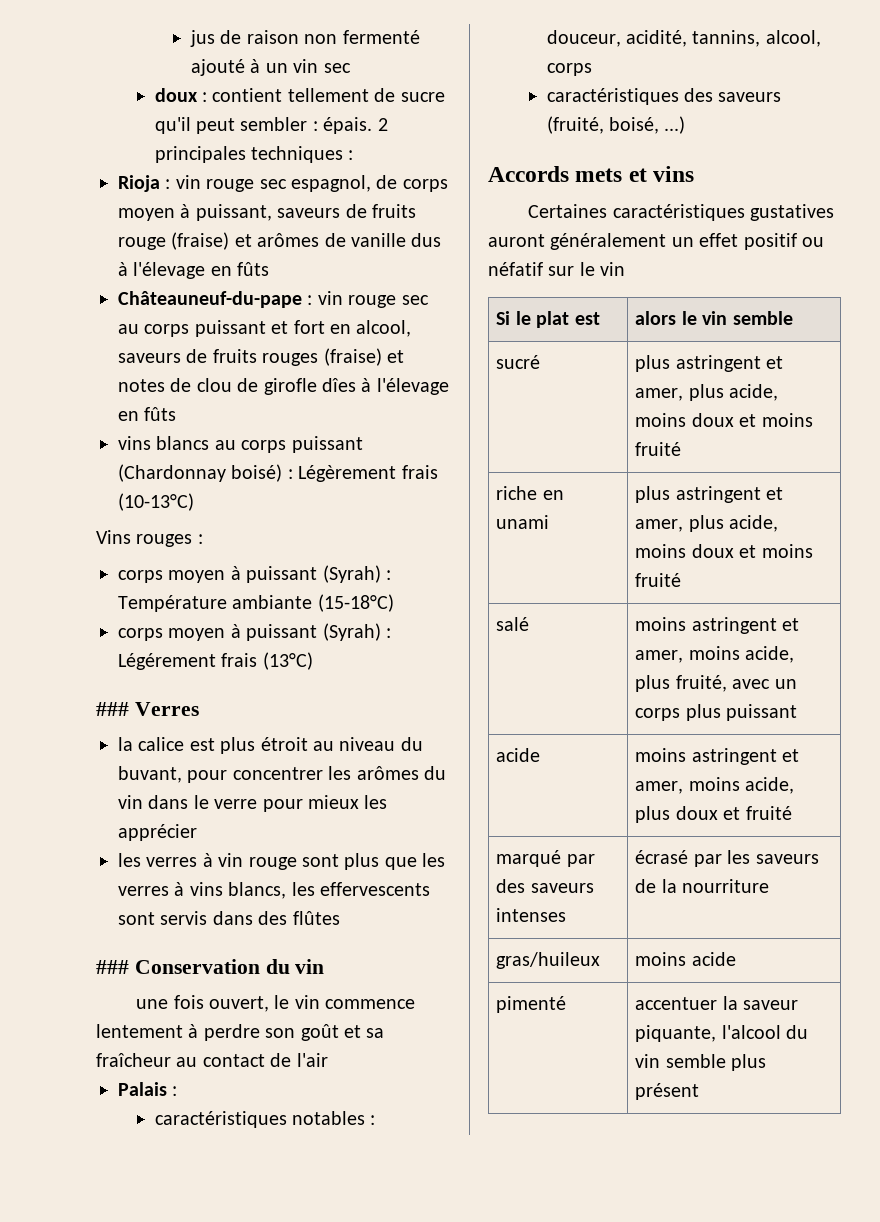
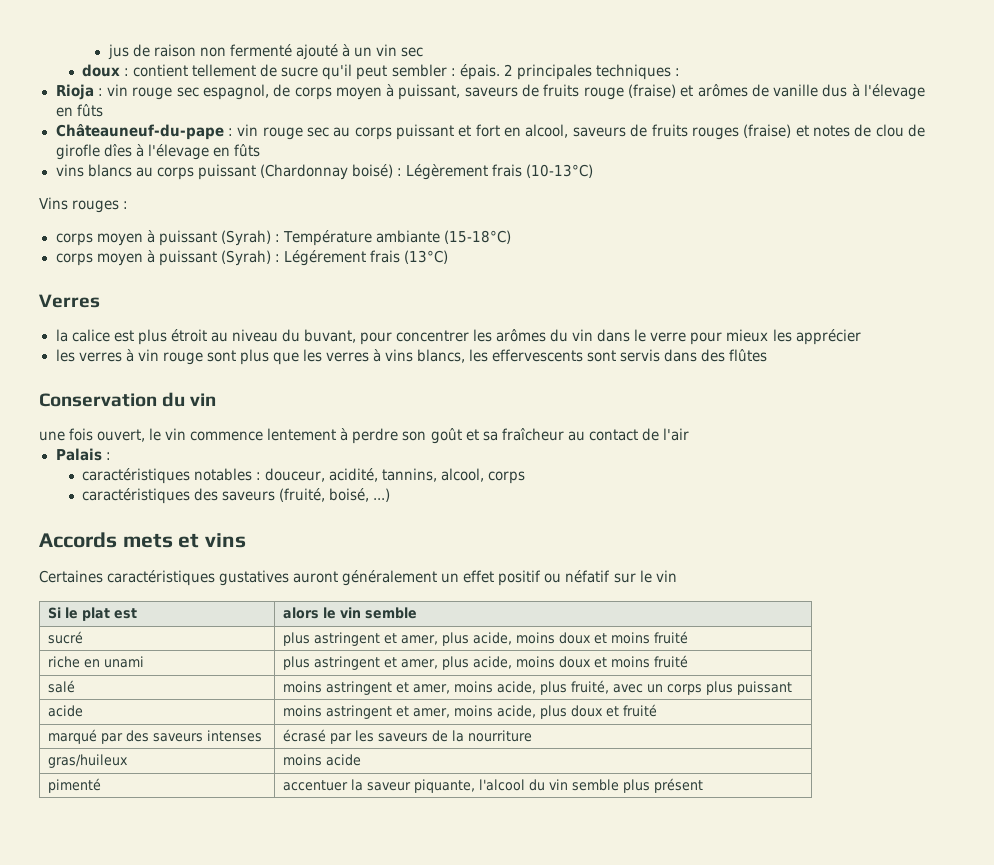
- ### Verres
+ Verres
- ### Conservation du vin
+ Conservation du vin

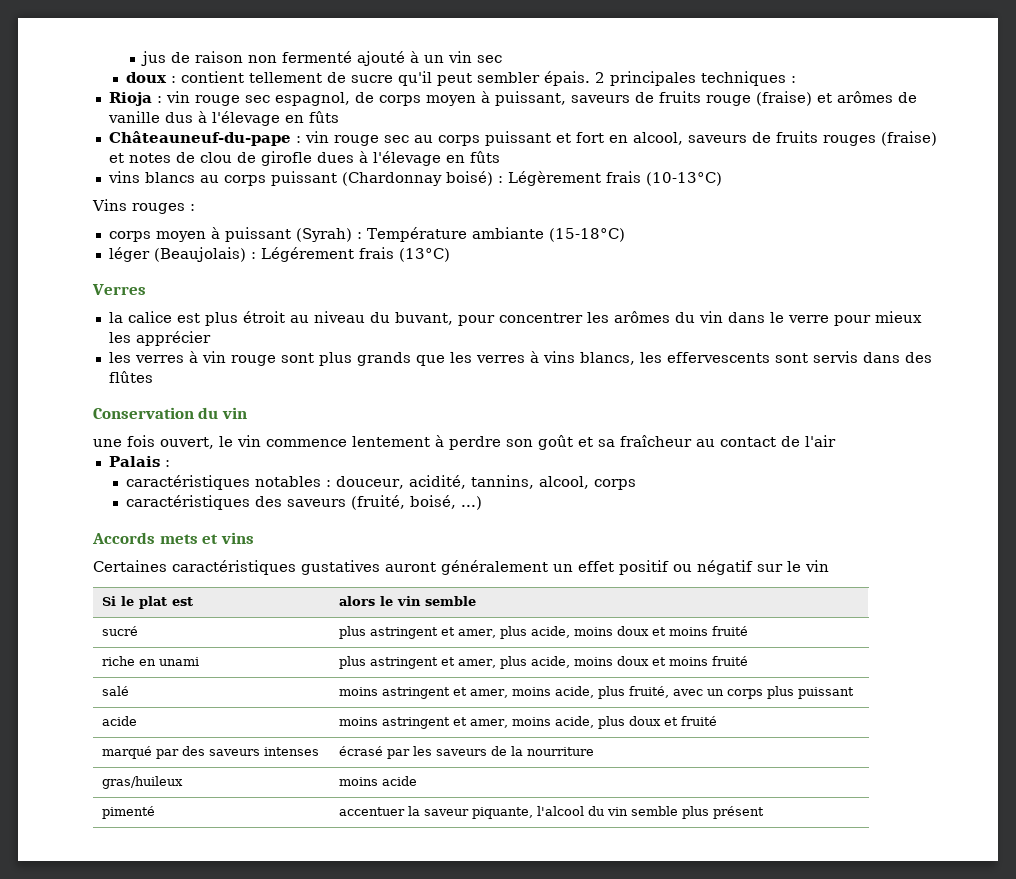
- doux : contient tellement de sucre qu'il peut sembler : épais.
+ doux : contient tellement de sucre qu'il peut sembler épais.
- Châteauneuf-du-pape : vin rouge sec au corps puissant et fort en alcool, saveurs de fruits rouges (fraise) et notes de clou de girofle dîes à l'élevage en fûts
+ Châteauneuf-du-pape : vin rouge sec au corps puissant et fort en alcool, saveurs de fruits rouges (fraise) et notes de clou de girofle dues à l'élevage en fûts
- corps moyen à puissant (Syrah) : Légérement frais (13°C)
+ léger (Beaujolais) : Légérement frais (13°C)
- les verres à vin rouge sont plus que les verres à vins blancs, les effervescents sont servis dans des flûtes
+ les verres à vin rouge sont plus grands que les verres à vins blancs, les effervescents sont servis dans des flûtes
- Certaines caractéristiques gustatives auront généralement un effet positif ou néfatif sur le vin
+ Certaines caractéristiques gustatives auront généralement un effet positif ou négatif sur le vin

